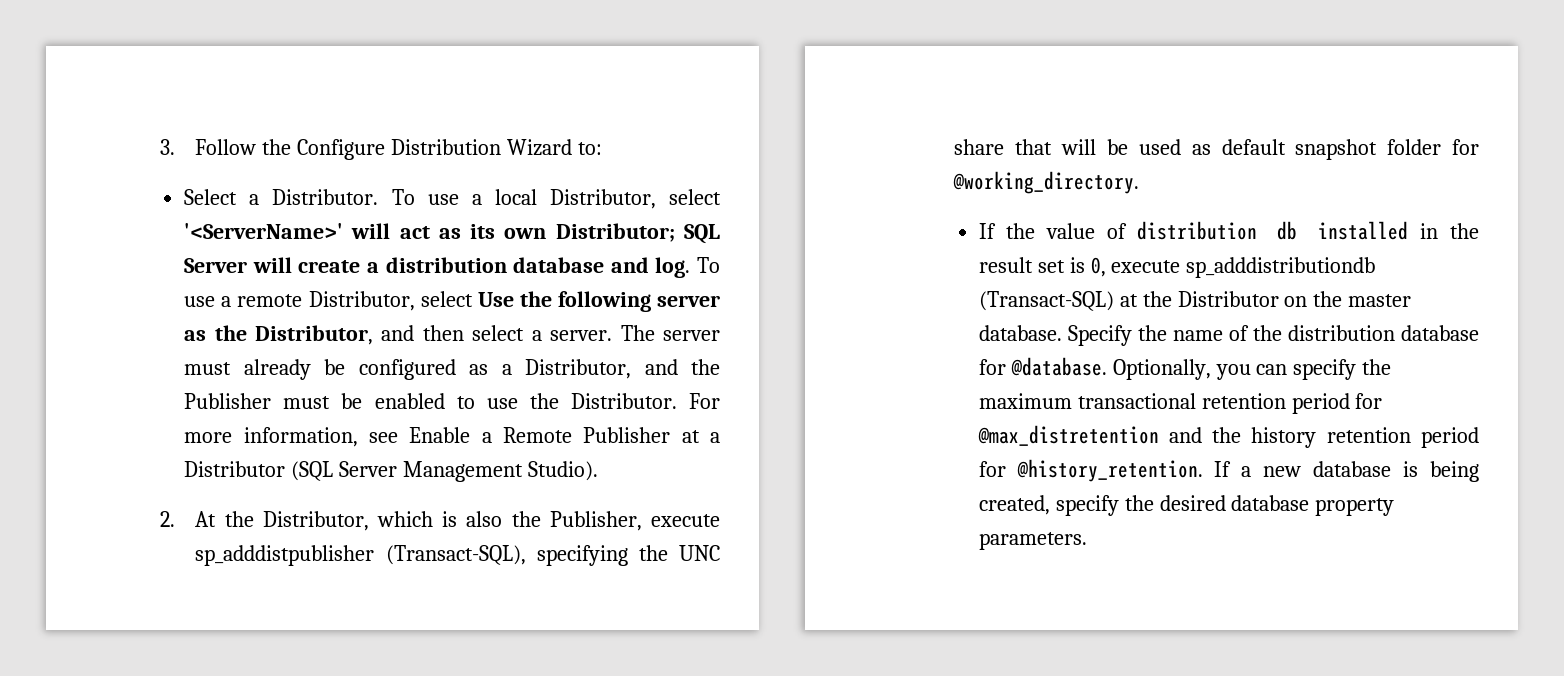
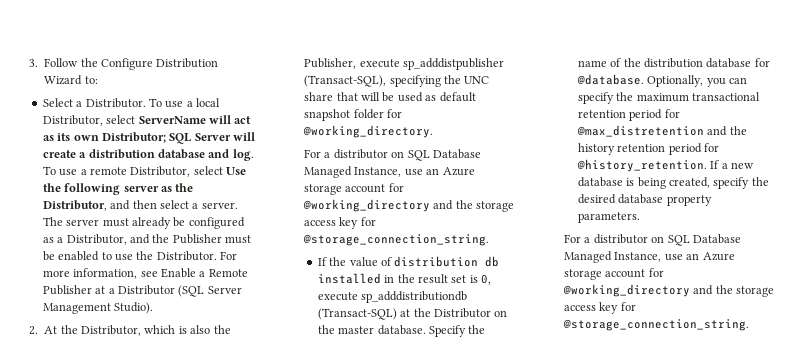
- To use a local Distributor, select '<ServerName>' will act as its own Distributor; SQL Server will create a distribution database and log.
+ To use a local Distributor, select ServerName will act as its own Distributor; SQL Server will create a distribution database and log.
  2. At the Distributor, which is also the Publisher, execute sp_adddistpublisher (Transact-SQL), specifying the UNC share that will be used as default snapshot folder for @working_directory.
+ For a distributor on SQL Database Managed Instance, use an Azure storage account for @working_directory and the storage access key for @storage_connection_string.
  If a new database is being created, specify the desired database property parameters.
+ For a distributor on SQL Database Managed Instance, use an Azure storage account for @working_directory and the storage access key for @storage_connection_string.

